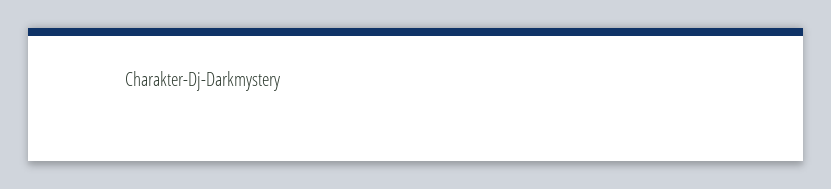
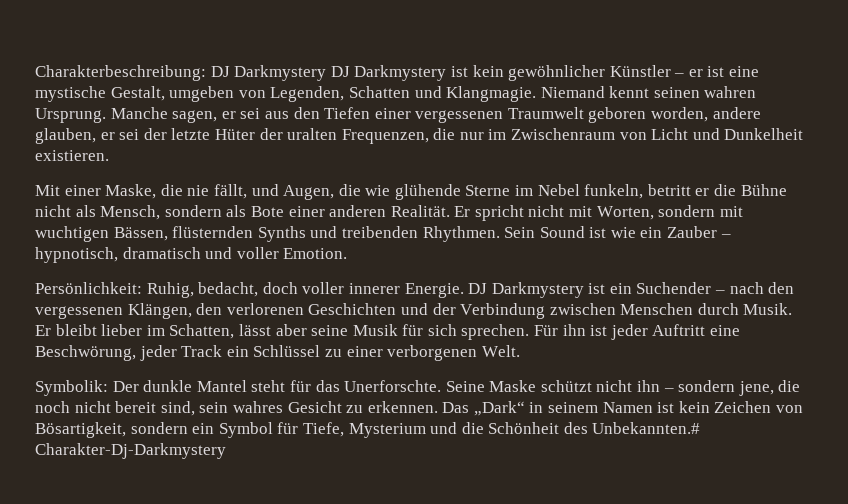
- Charakter-Dj-Darkmystery
+ Charakterbeschreibung: DJ Darkmystery DJ Darkmystery ist kein gewöhnlicher Künstler – er ist eine mystische Gestalt, umgeben von Legenden, Schatten und Klangmagie. Niemand kennt seinen wahren Ursprung. Manche sagen, er sei aus den Tiefen einer vergessenen Traumwelt geboren worden, andere glauben, er sei der letzte Hüter der uralten Frequenzen, die nur im Zwischenraum von Licht und Dunkelheit existieren.
+ Mit einer Maske, die nie fällt, und Augen, die wie glühende Sterne im Nebel funkeln, betritt er die Bühne nicht als Mensch, sondern als Bote einer anderen Realität. Er spricht nicht mit Worten, sondern mit wuchtigen Bässen, flüsternden Synths und treibenden Rhythmen. Sein Sound ist wie ein Zauber – hypnotisch, dramatisch und voller Emotion.
+ Persönlichkeit: Ruhig, bedacht, doch voller innerer Energie. DJ Darkmystery ist ein Suchender – nach den vergessenen Klängen, den verlorenen Geschichten und der Verbindung zwischen Menschen durch Musik. Er bleibt lieber im Schatten, lässt aber seine Musik für sich sprechen. Für ihn ist jeder Auftritt eine Beschwörung, jeder Track ein Schlüssel zu einer verborgenen Welt.
+ Symbolik: Der dunkle Mantel steht für das Unerforschte. Seine Maske schützt nicht ihn – sondern jene, die noch nicht bereit sind, sein wahres Gesicht zu erkennen. Das „Dark“ in seinem Namen ist kein Zeichen von Bösartigkeit, sondern ein Symbol für Tiefe, Mysterium und die Schönheit des Unbekannten.# Charakter-Dj-Darkmystery

